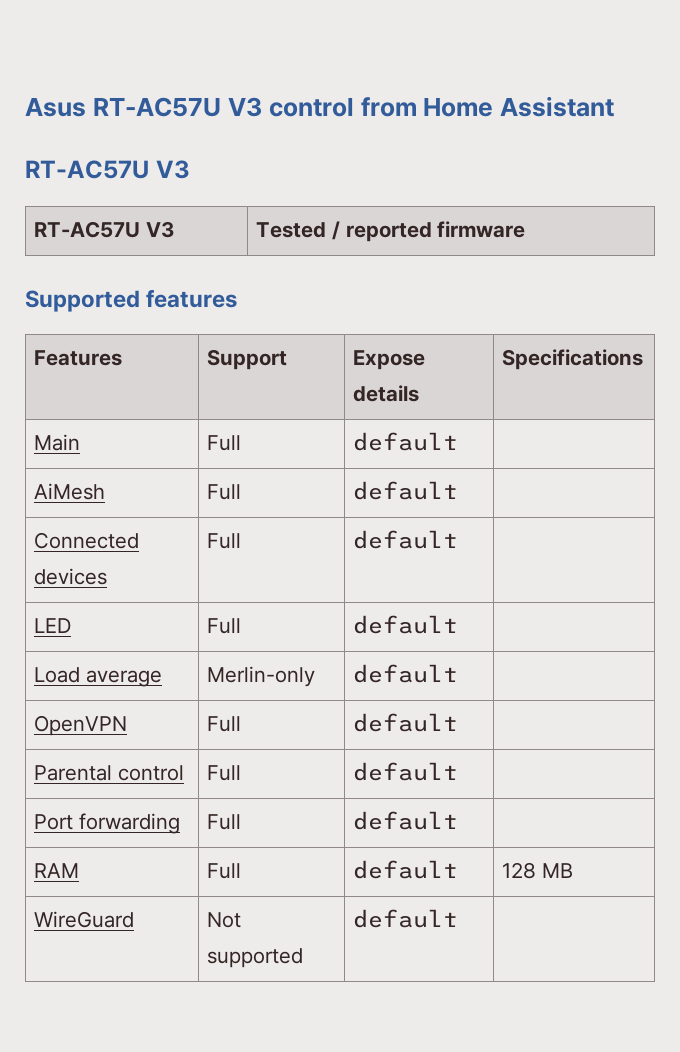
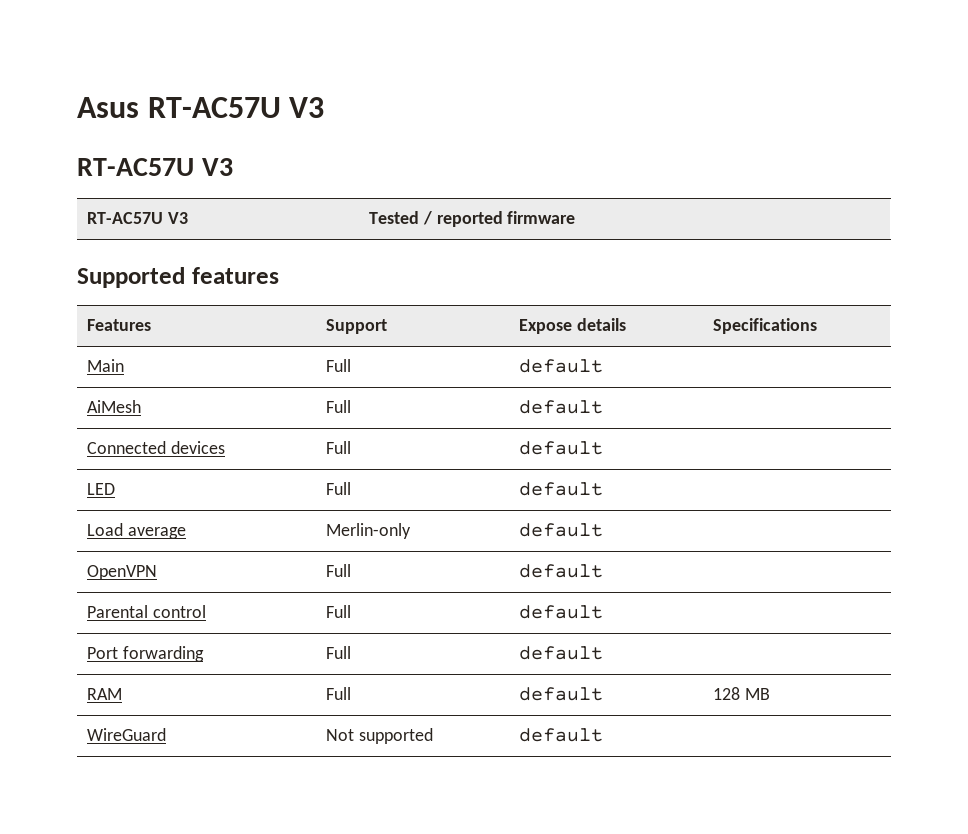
- Asus RT-AC57U V3 control from Home Assistant
+ Asus RT-AC57U V3

